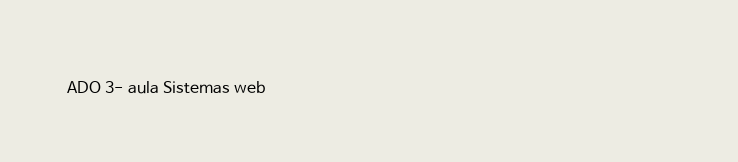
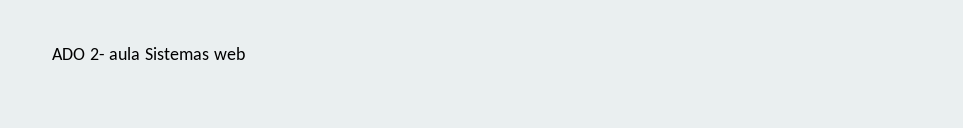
- ADO 3- aula Sistemas web
+ ADO 2- aula Sistemas web

